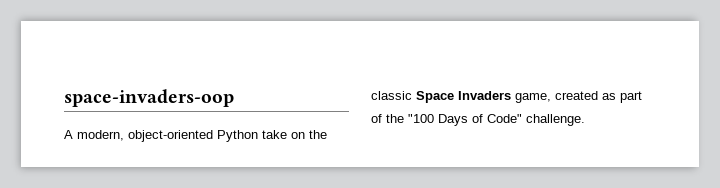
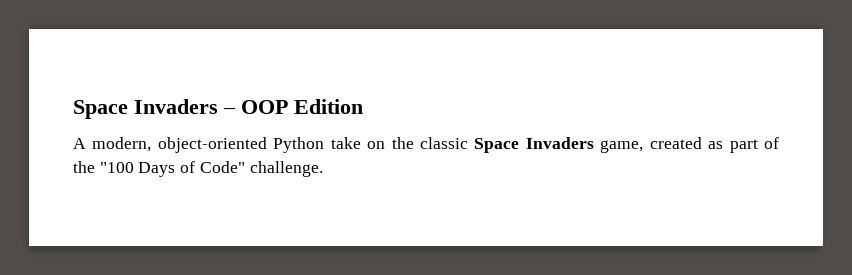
- space-invaders-oop
+ Space Invaders – OOP Edition

